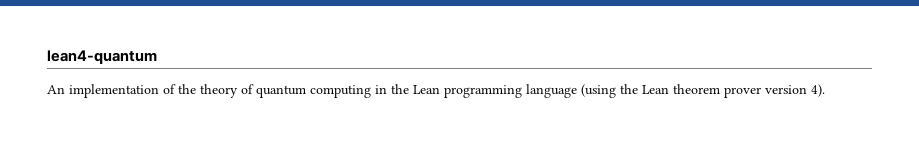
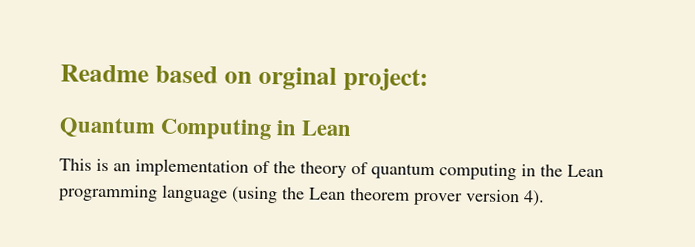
- lean4-quantum
- An implementation of the theory of quantum computing in the Lean programming language (using the Lean theorem prover version 4).
+ Readme based on orginal project:
+ Quantum Computing in Lean
+ This is an implementation of the theory of quantum computing in the Lean programming language (using the Lean theorem prover version 4).

